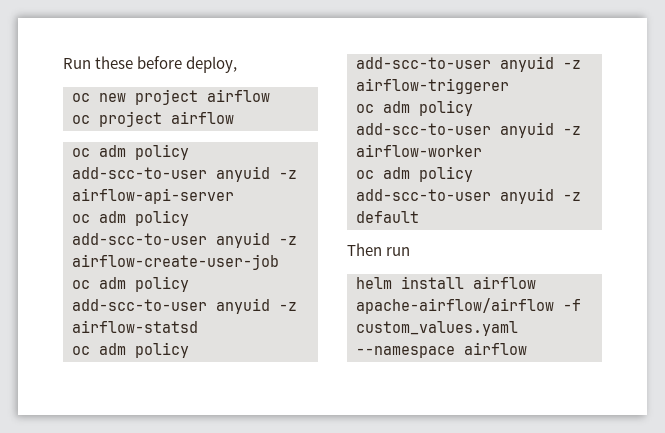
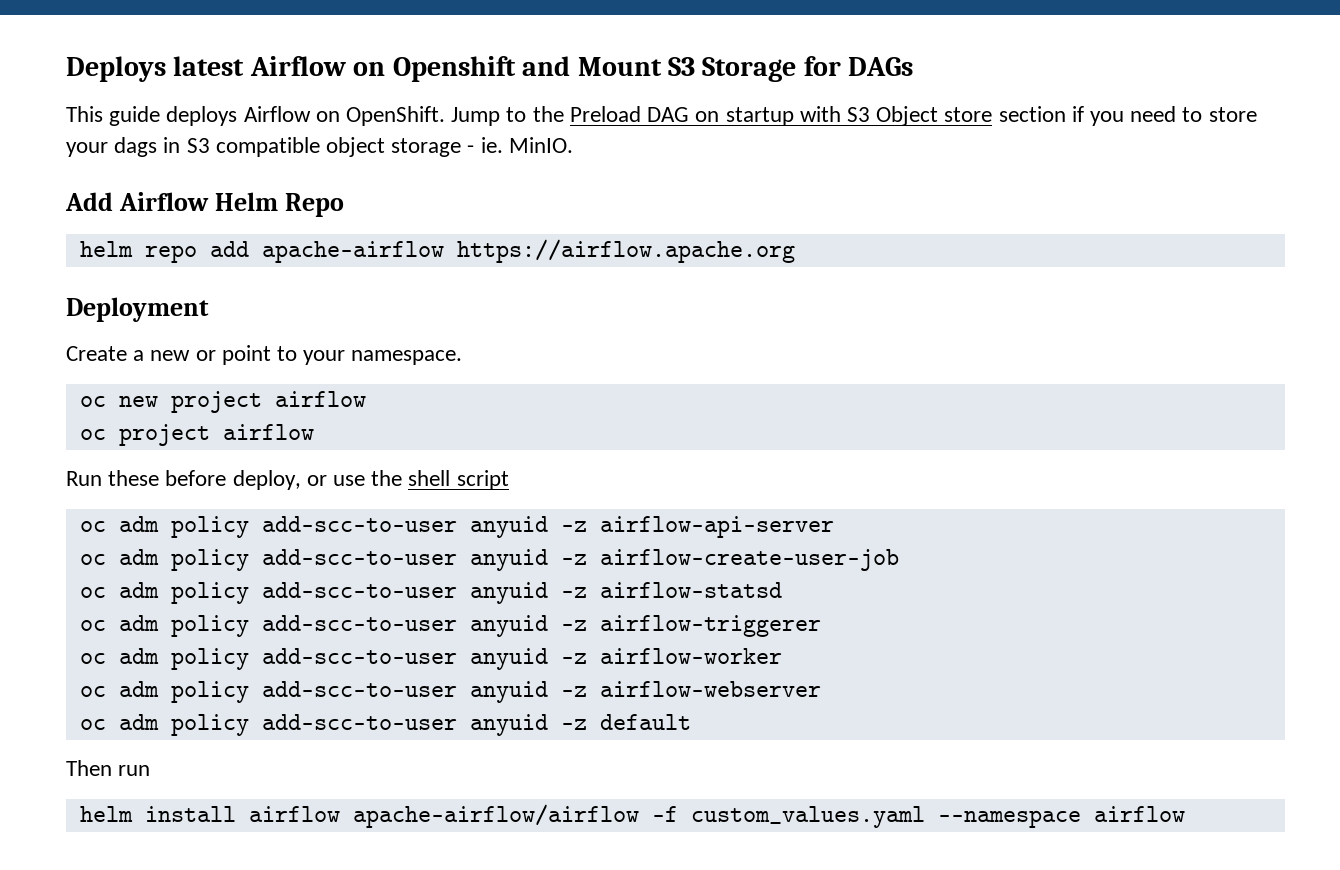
- Run these before deploy,
+ Deploys latest Airflow on Openshift and Mount S3 Storage for DAGs
+ This guide deploys Airflow on OpenShift. Jump to the Preload DAG on startup with S3 Object store section if you need to store your dags in S3 compatible object storage - ie. MinIO.
+ Add Airflow Helm Repo
+ helm repo add apache-airflow https://airflow.apache.org
+ Deployment
+ Create a new or point to your namespace.
+ Run these before deploy, or use the shell script
+ oc adm policy add-scc-to-user anyuid -z airflow-webserver

